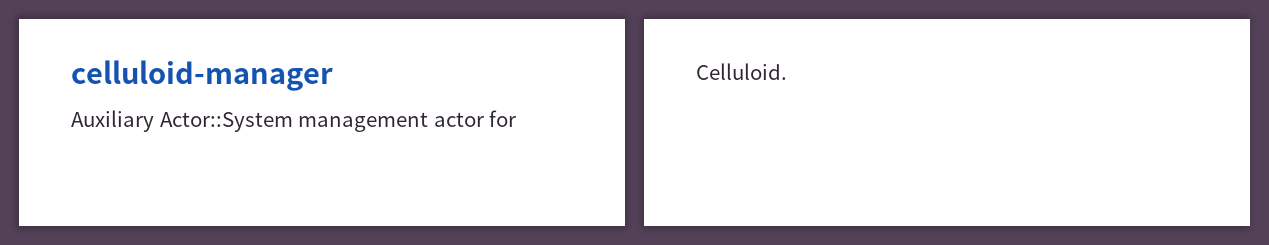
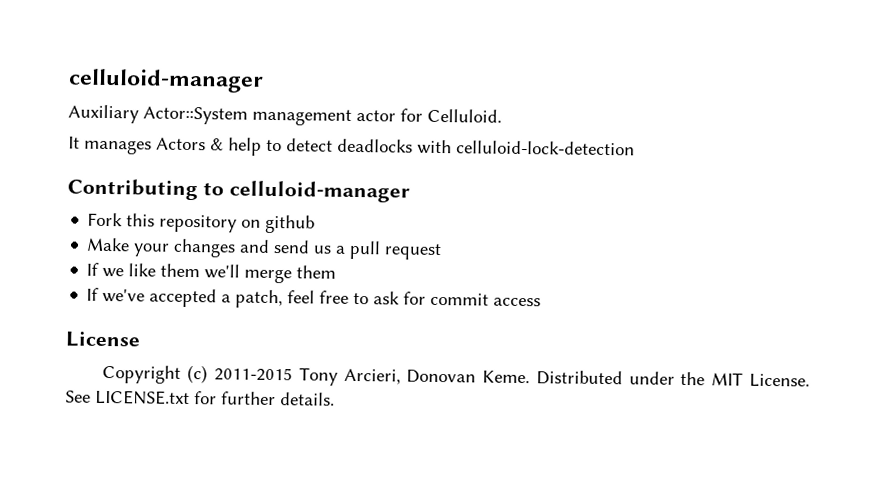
+ It manages Actors & help to detect deadlocks with celluloid-lock-detection
+ Contributing to celluloid-manager
+ Fork this repository on github
+ Make your changes and send us a pull request
+ If we like them we'll merge them
+ If we've accepted a patch, feel free to ask for commit access
+ License
+ Copyright (c) 2011-2015 Tony Arcieri, Donovan Keme. Distributed under the MIT License. See LICENSE.txt for further details.

